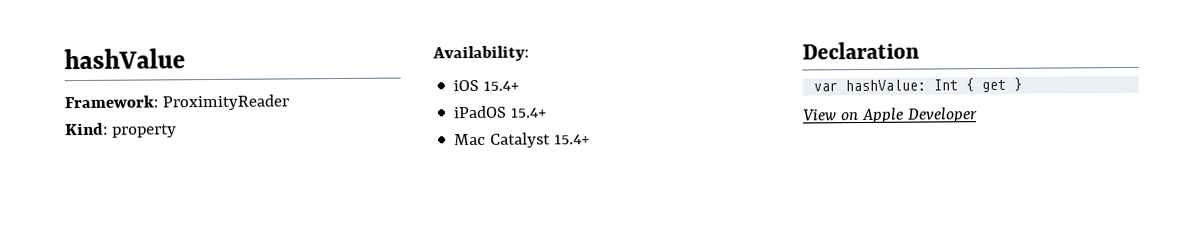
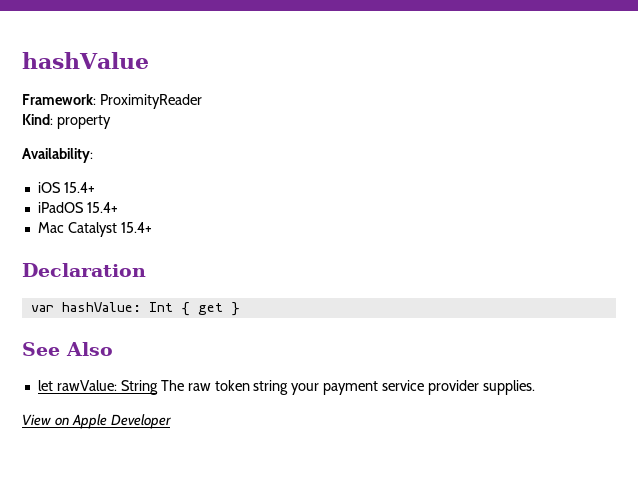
+ See Also
+ let rawValue: String The raw token string your payment service provider supplies.

